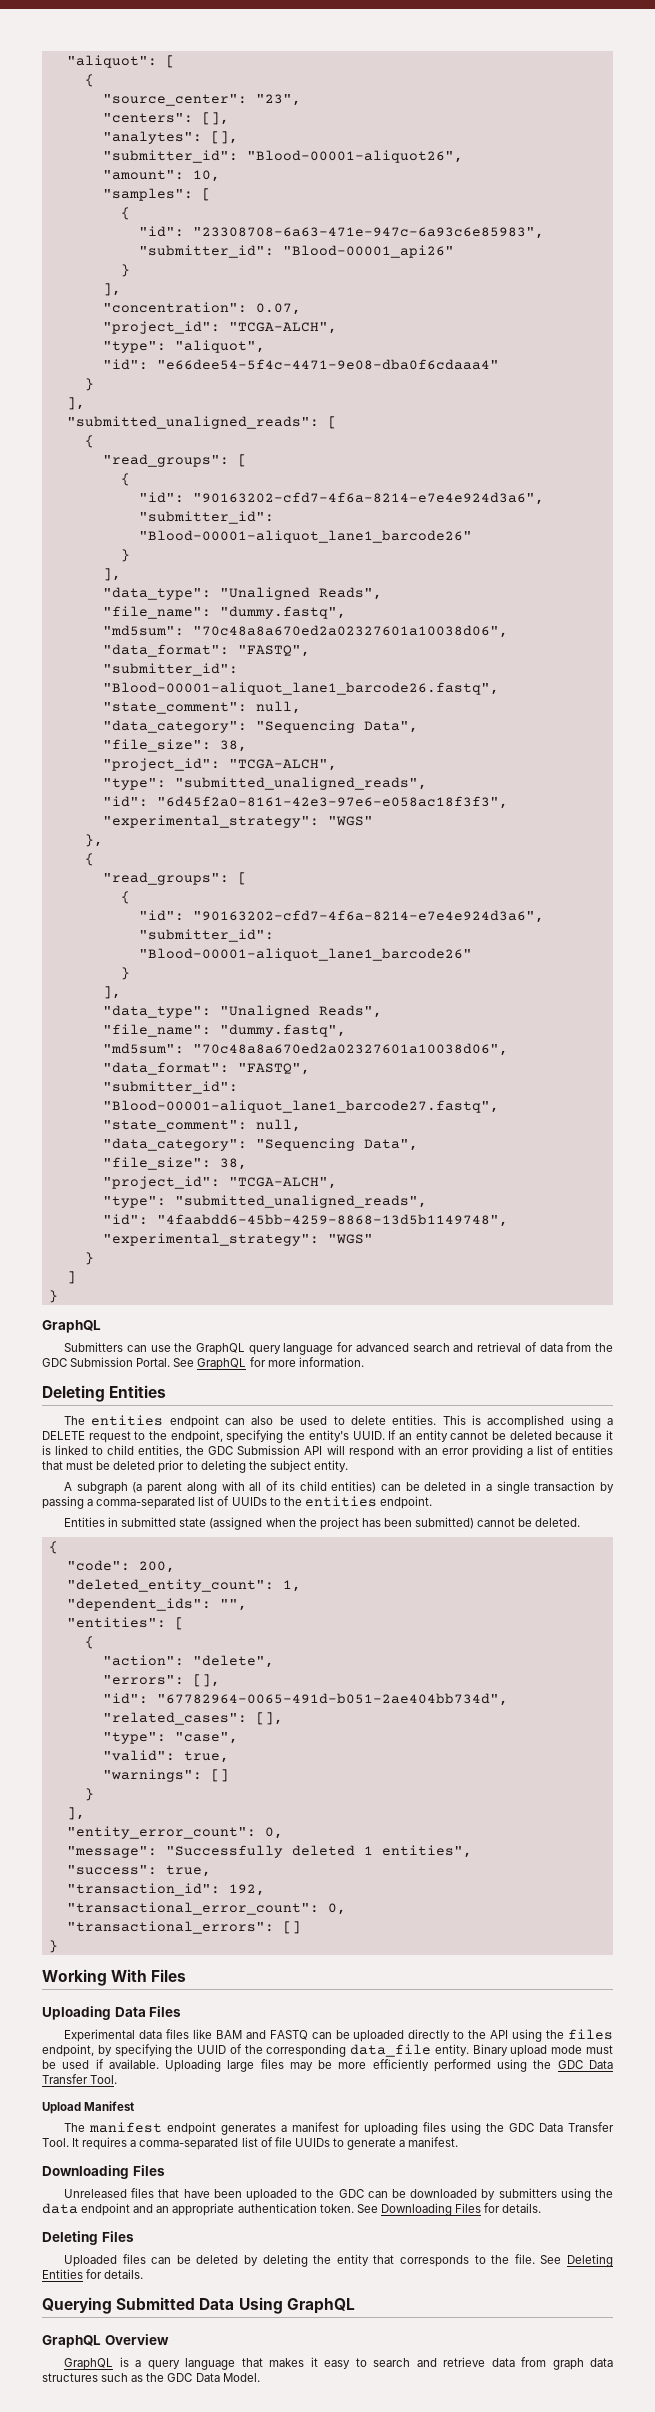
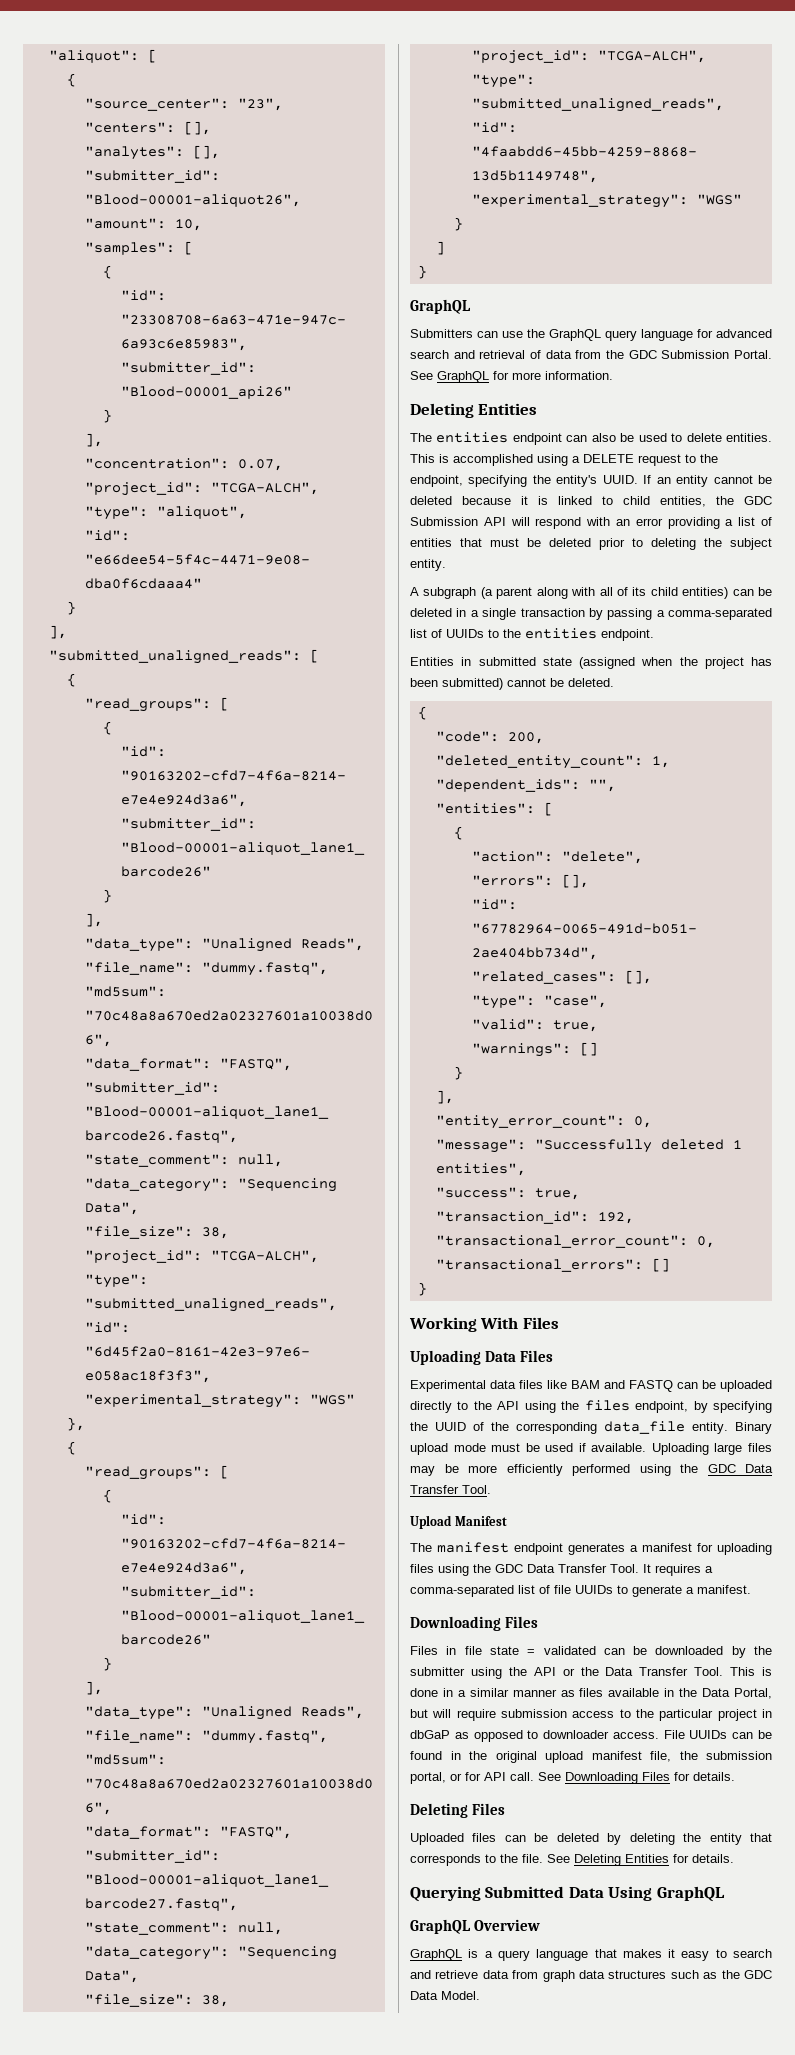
- Unreleased files that have been uploaded to the GDC can be downloaded by submitters using the data endpoint and an appropriate authentication token.
+ Files in file state = validated can be downloaded by the submitter using the API or the Data Transfer Tool. This is done in a similar manner as files available in the Data Portal, but will require submission access to the particular project in dbGaP as opposed to downloader access. File UUIDs can be found in the original upload manifest file, the submission portal, or for API call.

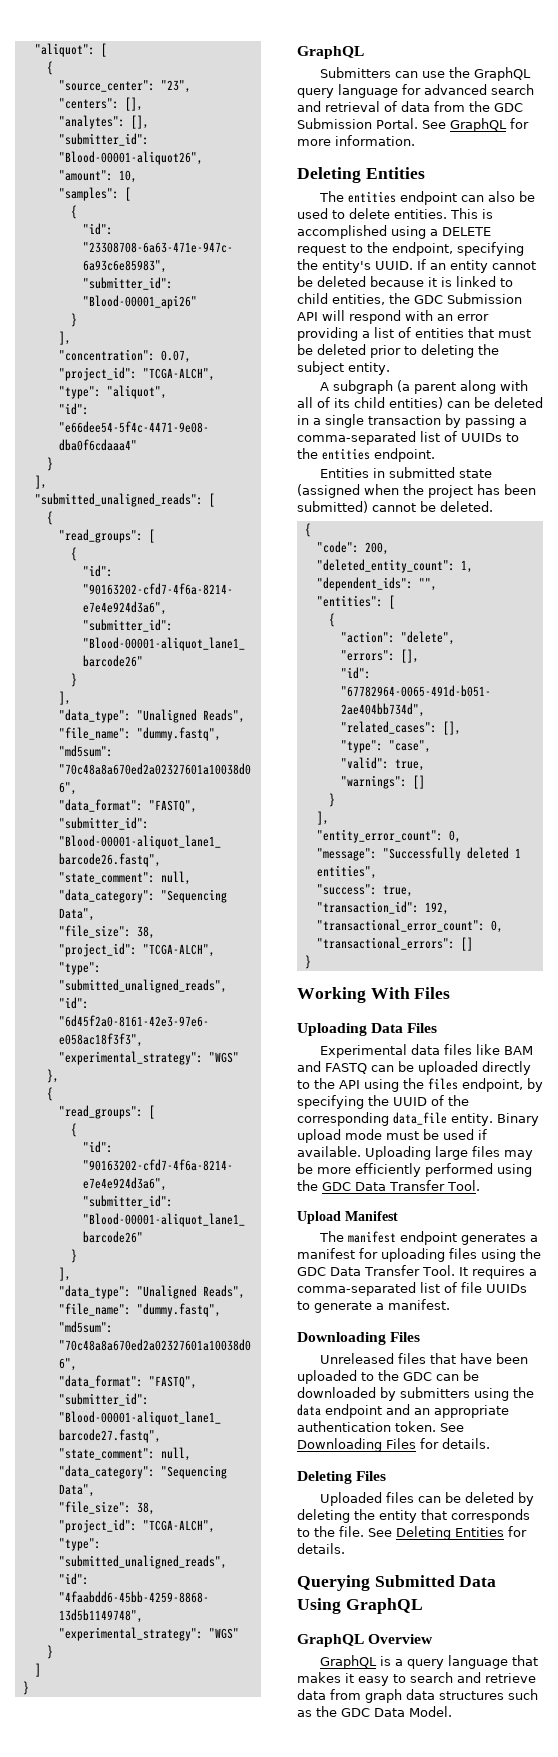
- Files in file state = validated can be downloaded by the submitter using the API or the Data Transfer Tool. This is done in a similar manner as files available in the Data Portal, but will require submission access to the particular project in dbGaP as opposed to downloader access. File UUIDs can be found in the original upload manifest file, the submission portal, or for API call.
+ Unreleased files that have been uploaded to the GDC can be downloaded by submitters using the data endpoint and an appropriate authentication token.

